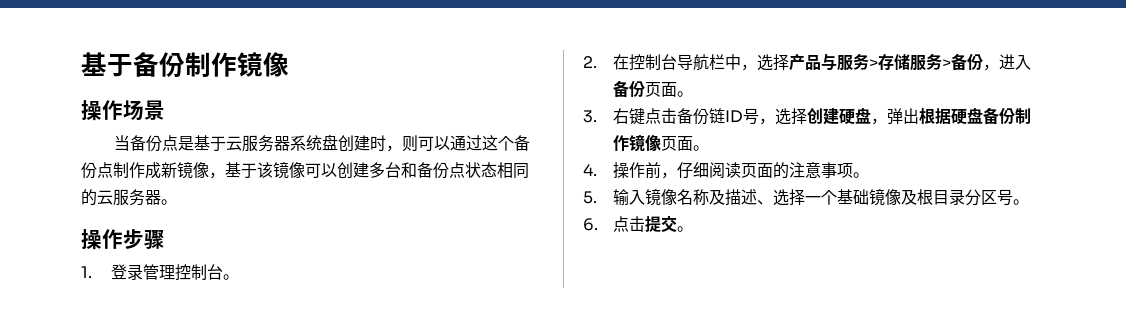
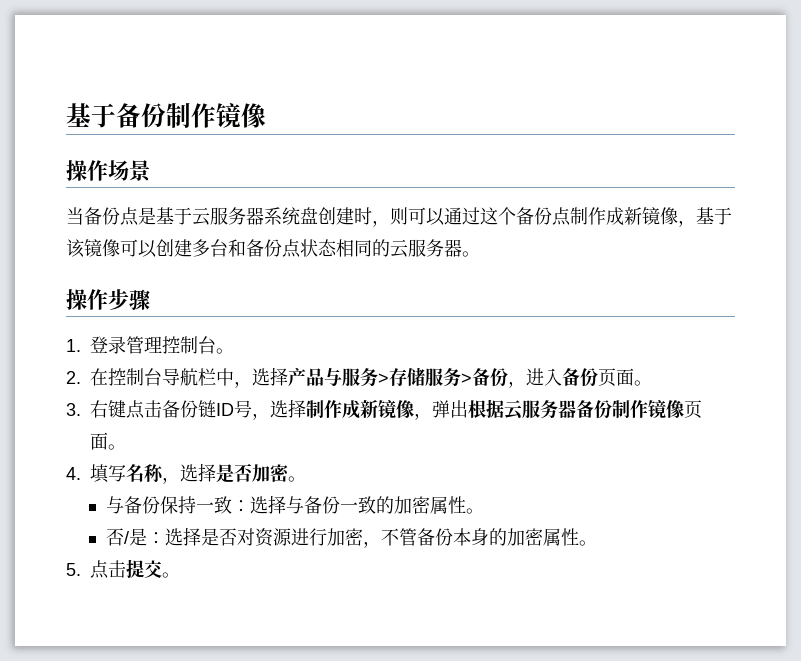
- 3.右键点击备份链ID号，选择创建硬盘，弹出根据硬盘备份制作镜像页面。
+ 3.右键点击备份链ID号，选择制作成新镜像，弹出根据云服务器备份制作镜像页面。
- 4.操作前，仔细阅读页面的注意事项。
- 5.输入镜像名称及描述、选择一个基础镜像及根目录分区号。
- 6.点击提交。
+ 4.填写名称，选择是否加密。
+ 与备份保持一致：选择与备份一致的加密属性。
+ 否/是：选择是否对资源进行加密，不管备份本身的加密属性。
+ 5.点击提交。

